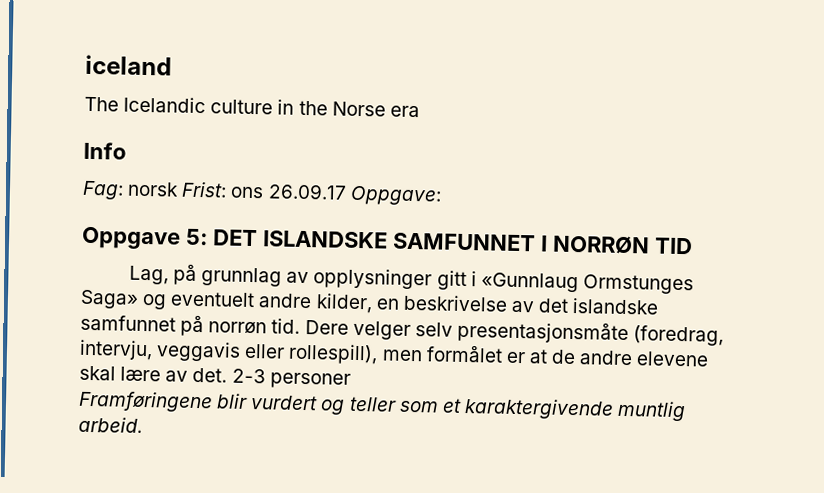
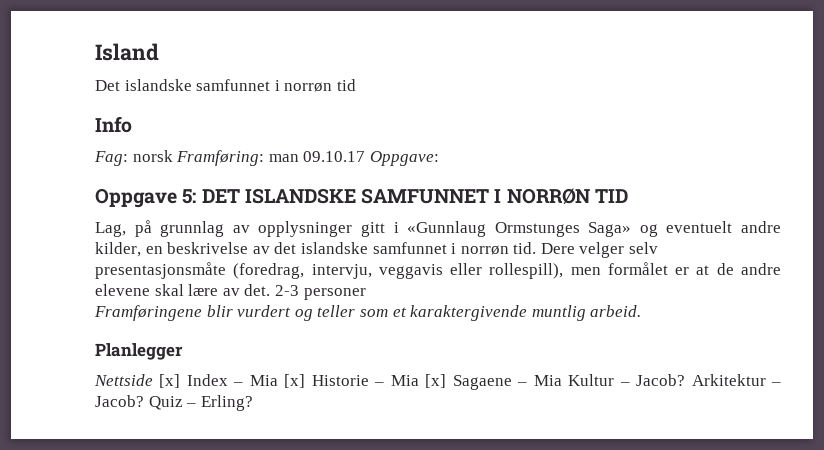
- iceland
- The Icelandic culture in the Norse era
+ Island
+ Det islandske samfunnet i norrøn tid
- Fag: norsk Frist: ons 26.09.17 Oppgave:
+ Fag: norsk Framføring: man 09.10.17 Oppgave:
- Lag, på grunnlag av opplysninger gitt i «Gunnlaug Ormstunges Saga» og eventuelt andre kilder, en beskrivelse av det islandske samfunnet på norrøn tid.
+ Lag, på grunnlag av opplysninger gitt i «Gunnlaug Ormstunges Saga» og eventuelt andre kilder, en beskrivelse av det islandske samfunnet i norrøn tid.
+ Planlegger
+ Nettside [x] Index – Mia [x] Historie – Mia [x] Sagaene – Mia Kultur – Jacob? Arkitektur – Jacob? Quiz – Erling?

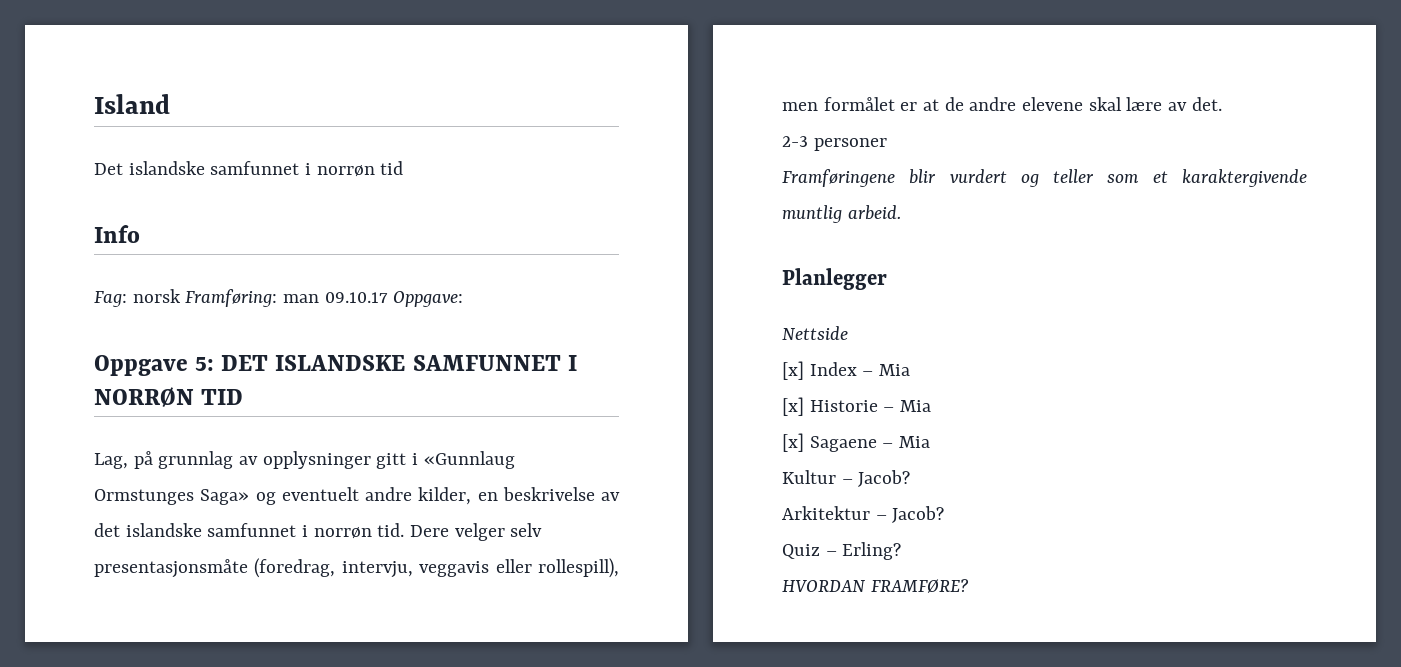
- Dere velger selv presentasjonsmåte (foredrag, intervju, veggavis eller rollespill), men formålet er at de andre elevene skal lære av det. 2-3 personer
+ Dere velger selv presentasjonsmåte (foredrag, intervju, veggavis eller rollespill), men formålet er at de andre elevene skal lære av det.
+ 2-3 personer
- Nettside [x] Index – Mia [x] Historie – Mia [x] Sagaene – Mia Kultur – Jacob? Arkitektur – Jacob? Quiz – Erling?
+ Nettside
+ [x] Index – Mia
+ [x] Historie – Mia
+ [x] Sagaene – Mia
+ Kultur – Jacob?
+ Arkitektur – Jacob?
+ Quiz – Erling?
+ HVORDAN FRAMFØRE?

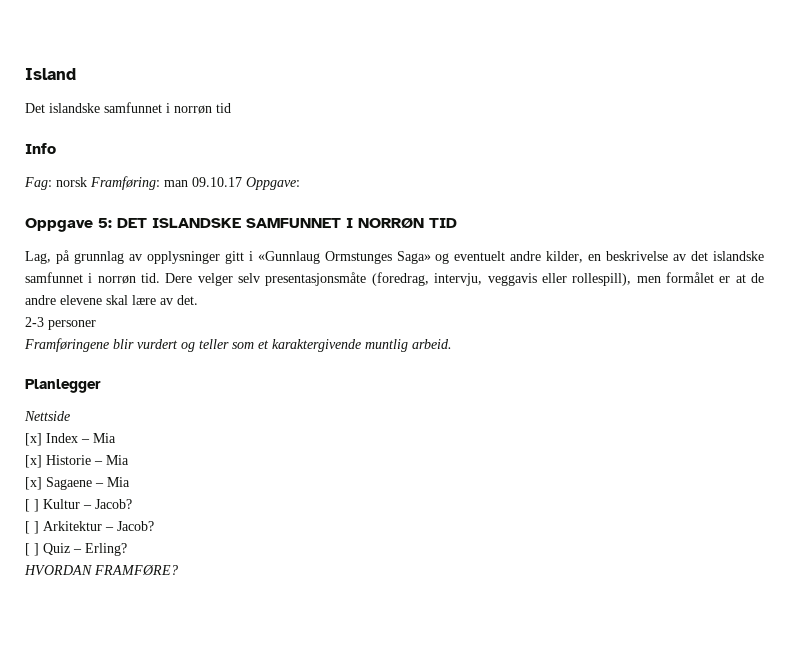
- Kultur – Jacob?
+ [ ] Kultur – Jacob?
- Arkitektur – Jacob?
+ [ ] Arkitektur – Jacob?
- Quiz – Erling?
+ [ ] Quiz – Erling?

